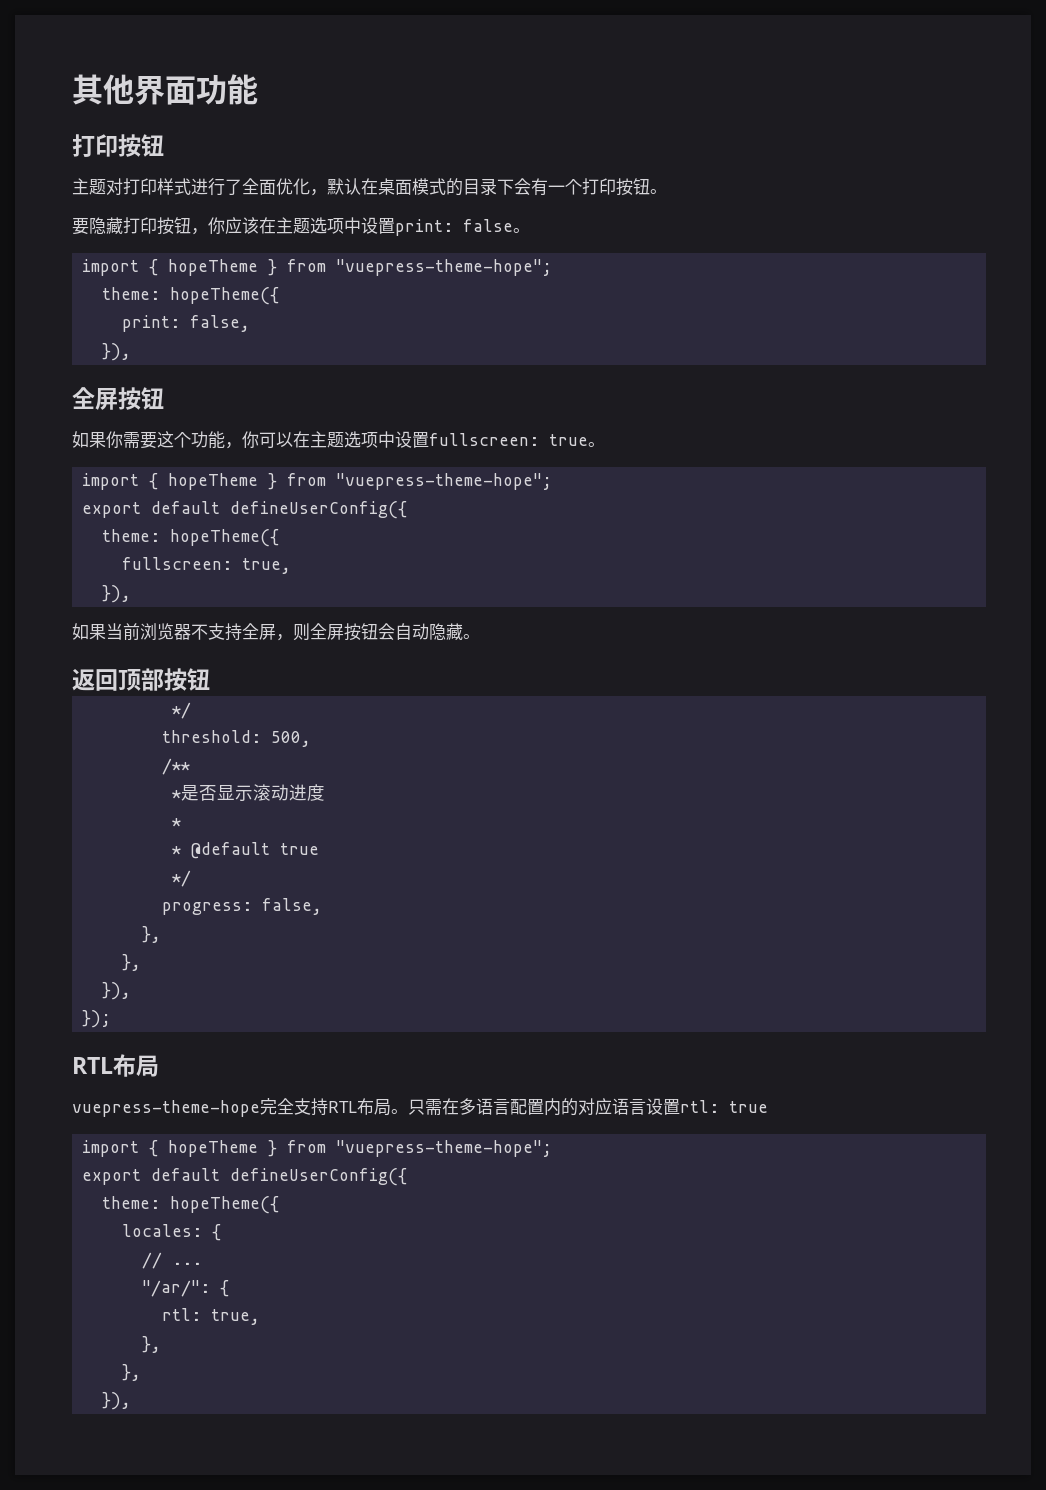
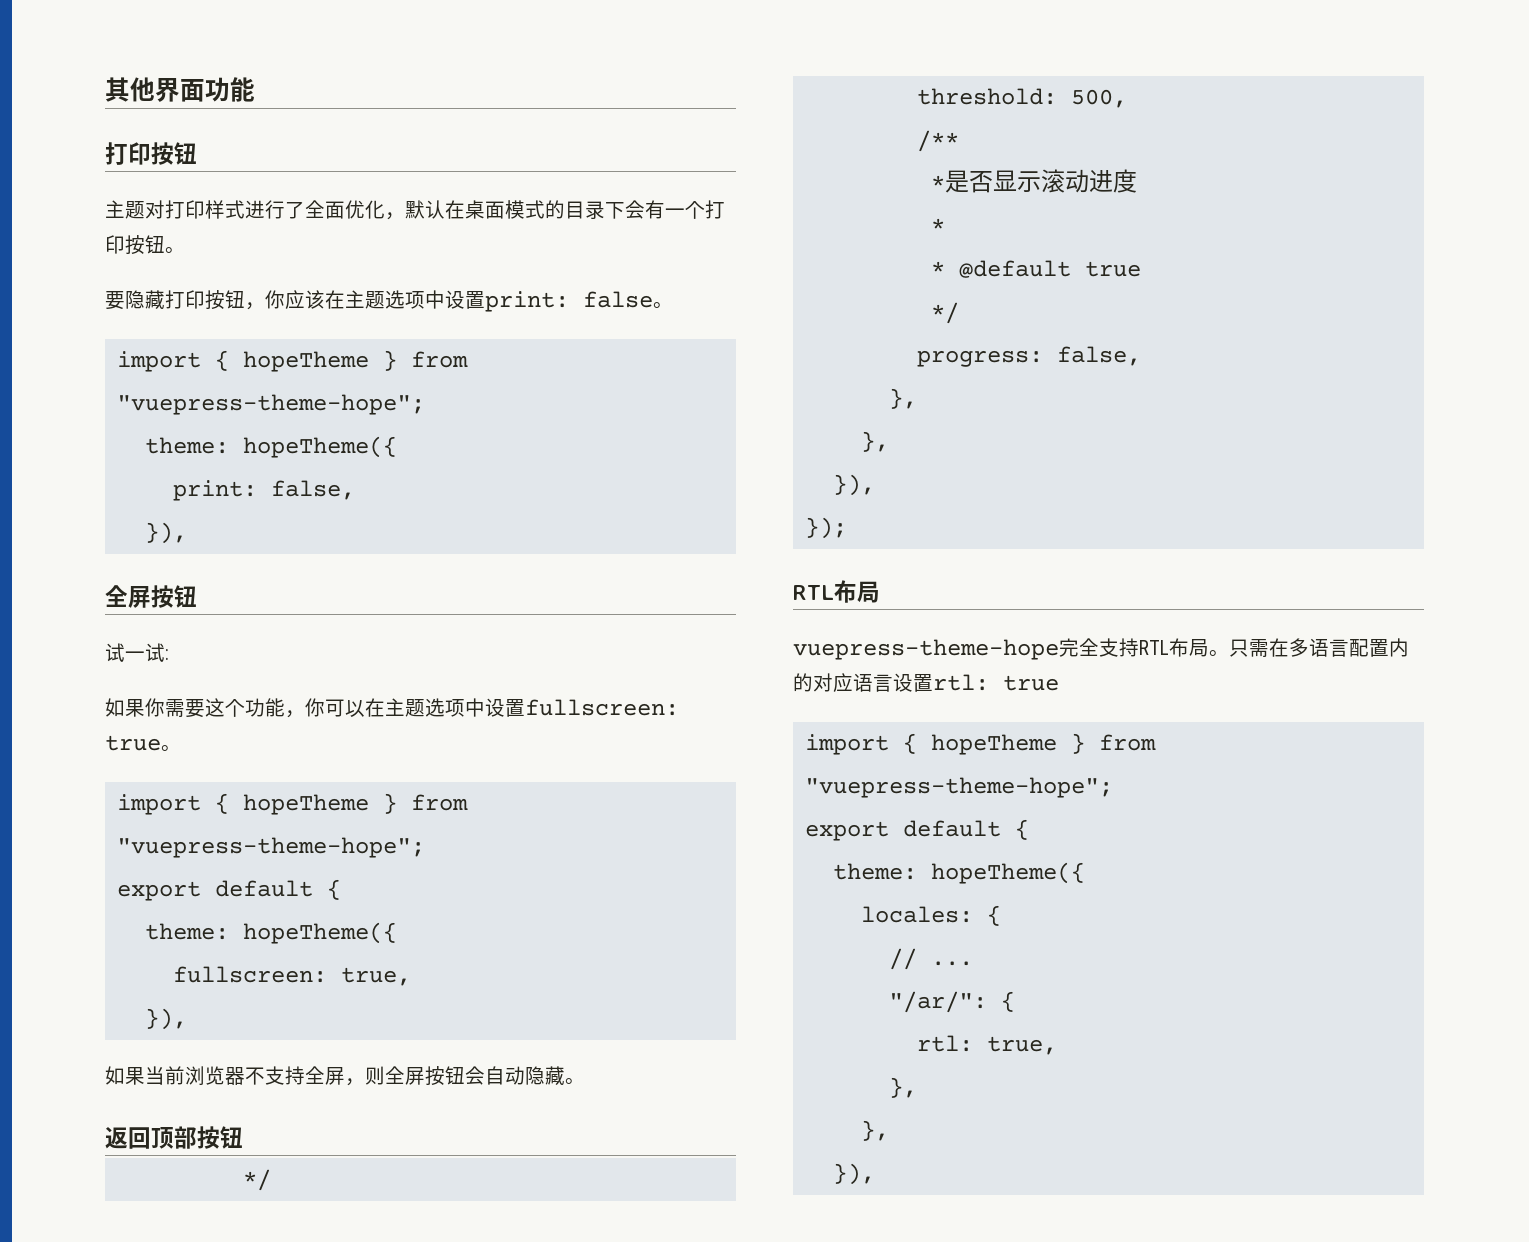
+ 试一试:
  如果你需要这个功能，你可以在主题选项中设置fullscreen: true。
  import { hopeTheme } from "vuepress-theme-hope";
- export default defineUserConfig({
+ export default {
  只需在多语言配置内的对应语言设置rtl: true
  import { hopeTheme } from "vuepress-theme-hope";
- export default defineUserConfig({
+ export default {

